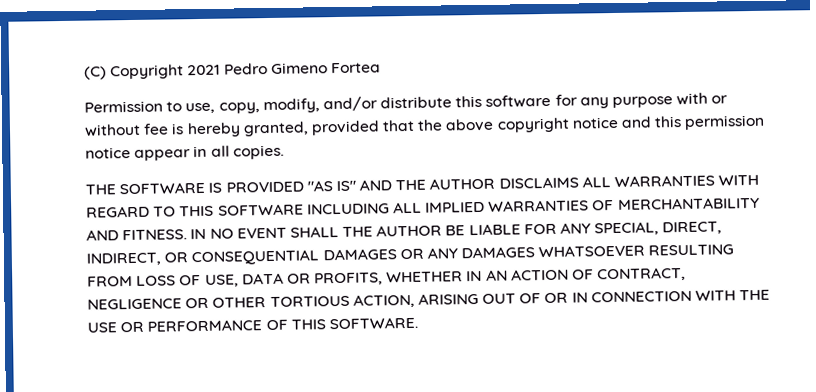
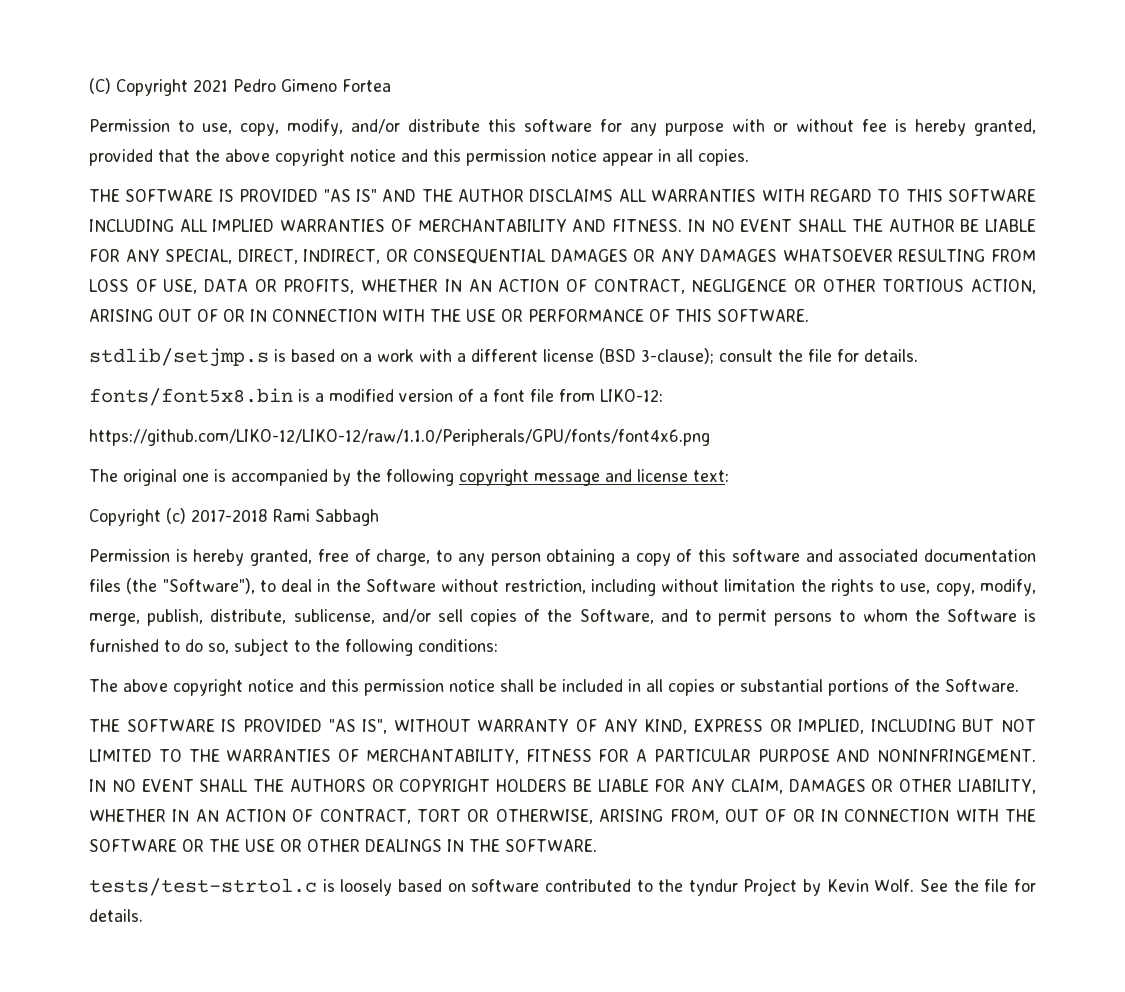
+ stdlib/setjmp.s is based on a work with a different license (BSD 3-clause); consult the file for details.
+ fonts/font5x8.bin is a modified version of a font file from LIKO-12:
+ https://github.com/LIKO-12/LIKO-12/raw/1.1.0/Peripherals/GPU/fonts/font4x6.png
+ The original one is accompanied by the following copyright message and license text:
+ Copyright (c) 2017-2018 Rami Sabbagh
+ Permission is hereby granted, free of charge, to any person obtaining a copy of this software and associated documentation files (the "Software"), to deal in the Software without restriction, including without limitation the rights to use, copy, modify, merge, publish, distribute, sublicense, and/or sell copies of the Software, and to permit persons to whom the Software is furnished to do so, subject to the following conditions:
+ The above copyright notice and this permission notice shall be included in all copies or substantial portions of the Software.
+ THE SOFTWARE IS PROVIDED "AS IS", WITHOUT WARRANTY OF ANY KIND, EXPRESS OR IMPLIED, INCLUDING BUT NOT LIMITED TO THE WARRANTIES OF MERCHANTABILITY, FITNESS FOR A PARTICULAR PURPOSE AND NONINFRINGEMENT. IN NO EVENT SHALL THE AUTHORS OR COPYRIGHT HOLDERS BE LIABLE FOR ANY CLAIM, DAMAGES OR OTHER LIABILITY, WHETHER IN AN ACTION OF CONTRACT, TORT OR OTHERWISE, ARISING FROM, OUT OF OR IN CONNECTION WITH THE SOFTWARE OR THE USE OR OTHER DEALINGS IN THE SOFTWARE.
+ tests/test-strtol.c is loosely based on software contributed to the tyndur Project by Kevin Wolf. See the file for details.

